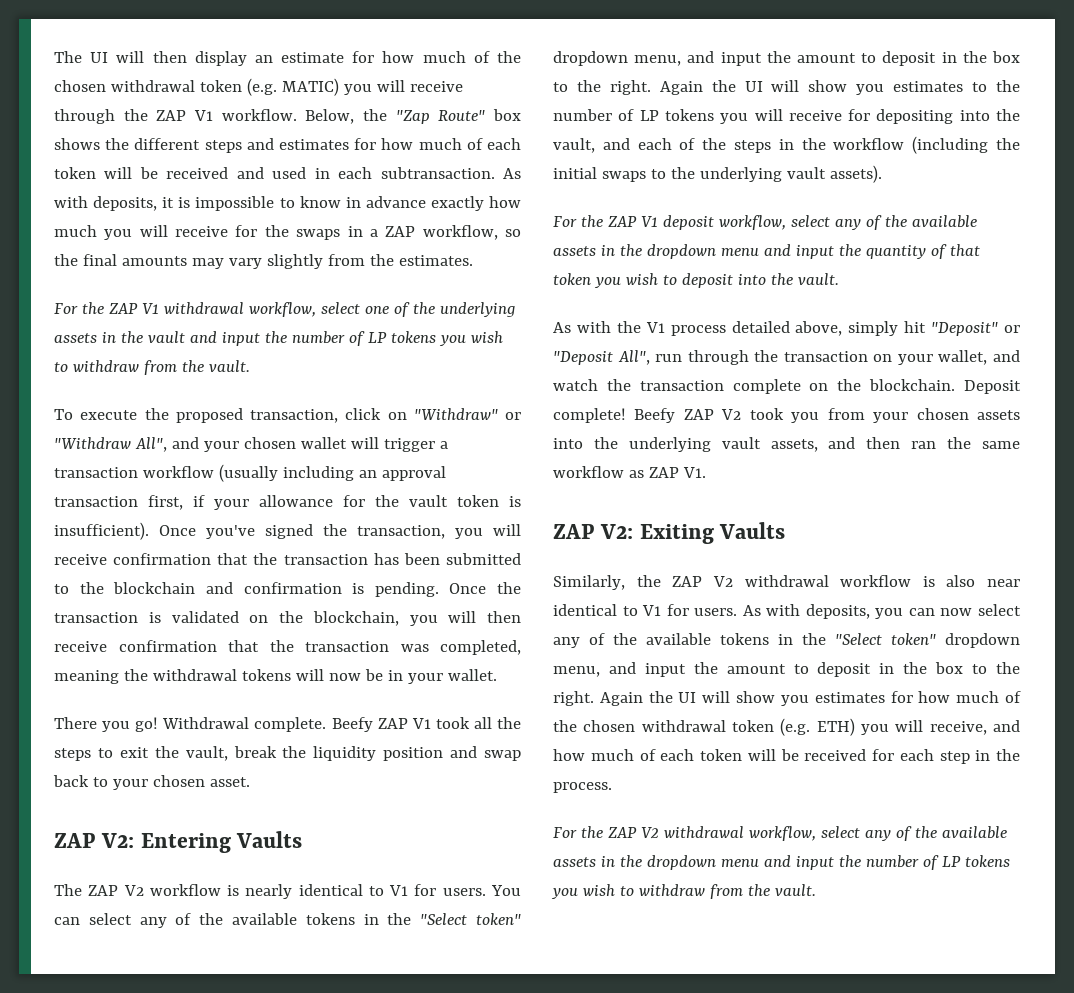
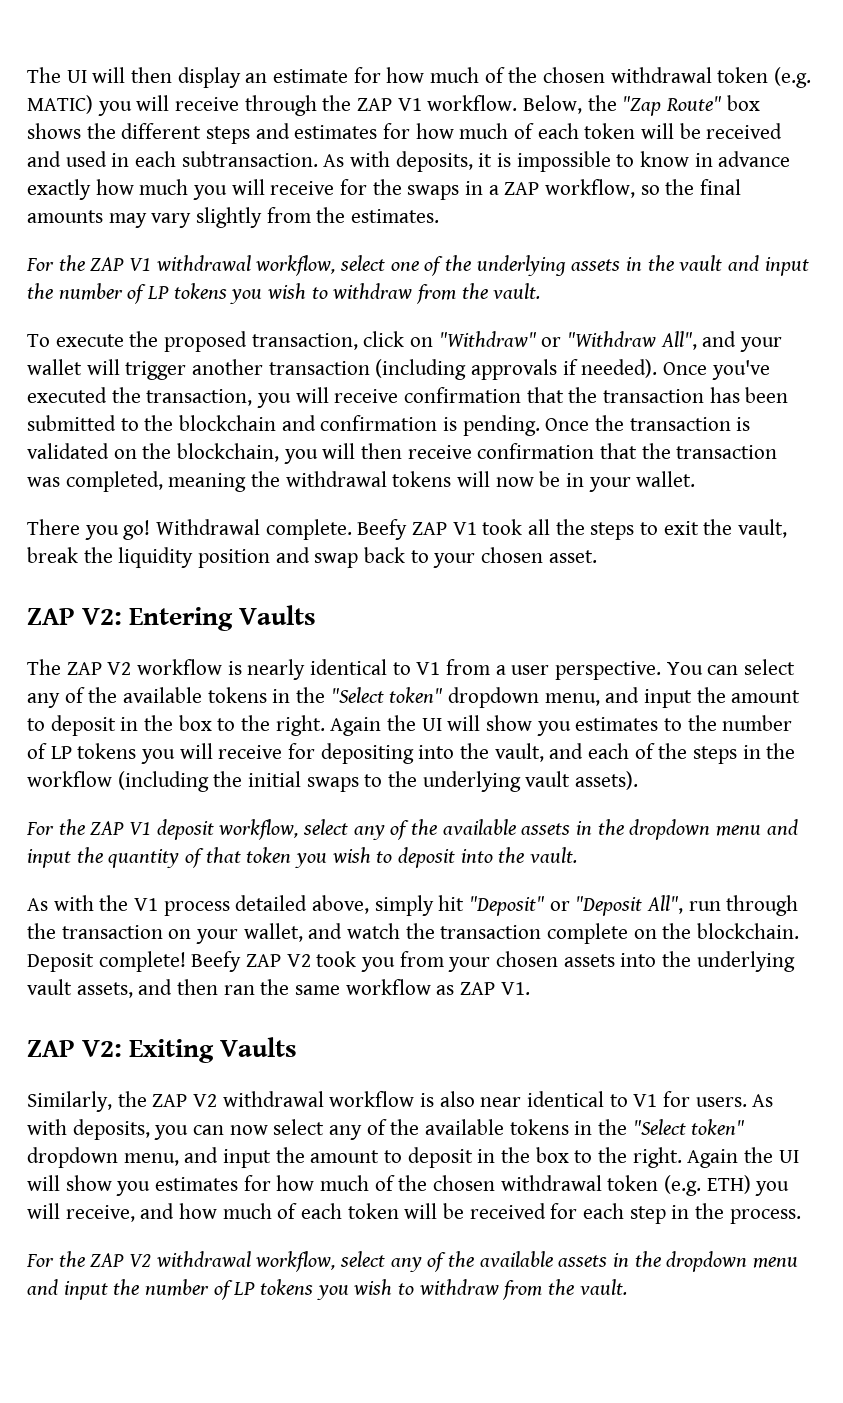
- To execute the proposed transaction, click on "Withdraw" or "Withdraw All", and your chosen wallet will trigger a transaction workflow (usually including an approval transaction first, if your allowance for the vault token is insufficient).
+ To execute the proposed transaction, click on "Withdraw" or "Withdraw All", and your wallet will trigger another transaction (including approvals if needed).
- Once you've signed the transaction, you will receive confirmation that the transaction has been submitted to the blockchain and confirmation is pending.
+ Once you've executed the transaction, you will receive confirmation that the transaction has been submitted to the blockchain and confirmation is pending.
- The ZAP V2 workflow is nearly identical to V1 for users.
+ The ZAP V2 workflow is nearly identical to V1 from a user perspective.

